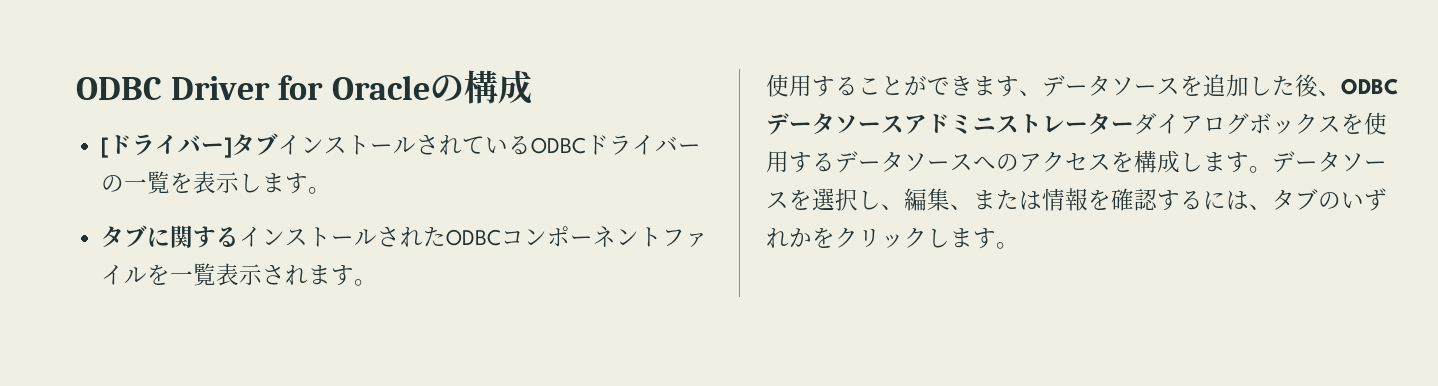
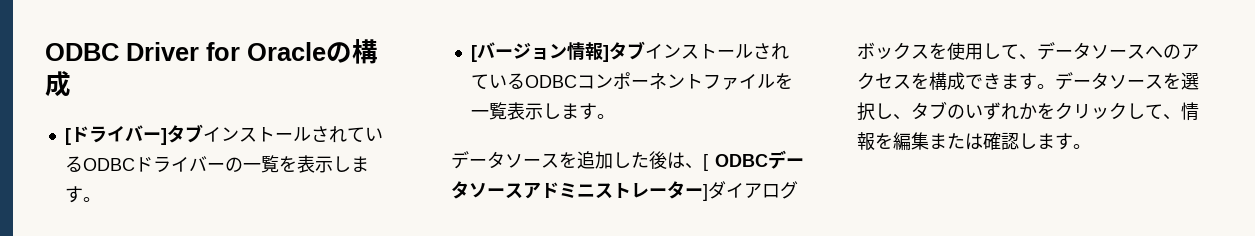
- タブに関するインストールされたODBCコンポーネントファイルを一覧表示されます。
- 使用することができます、データソースを追加した後、ODBCデータソースアドミニストレーターダイアログボックスを使用するデータソースへのアクセスを構成します。
+ [バージョン情報]タブインストールされているODBCコンポーネントファイルを一覧表示します。
+ データソースを追加した後は、[ ODBCデータソースアドミニストレーター]ダイアログボックスを使用して、データソースへのアクセスを構成できます。
- データソースを選択し、編集、または情報を確認するには、タブのいずれかをクリックします。
+ データソースを選択し、タブのいずれかをクリックして、情報を編集または確認します。

